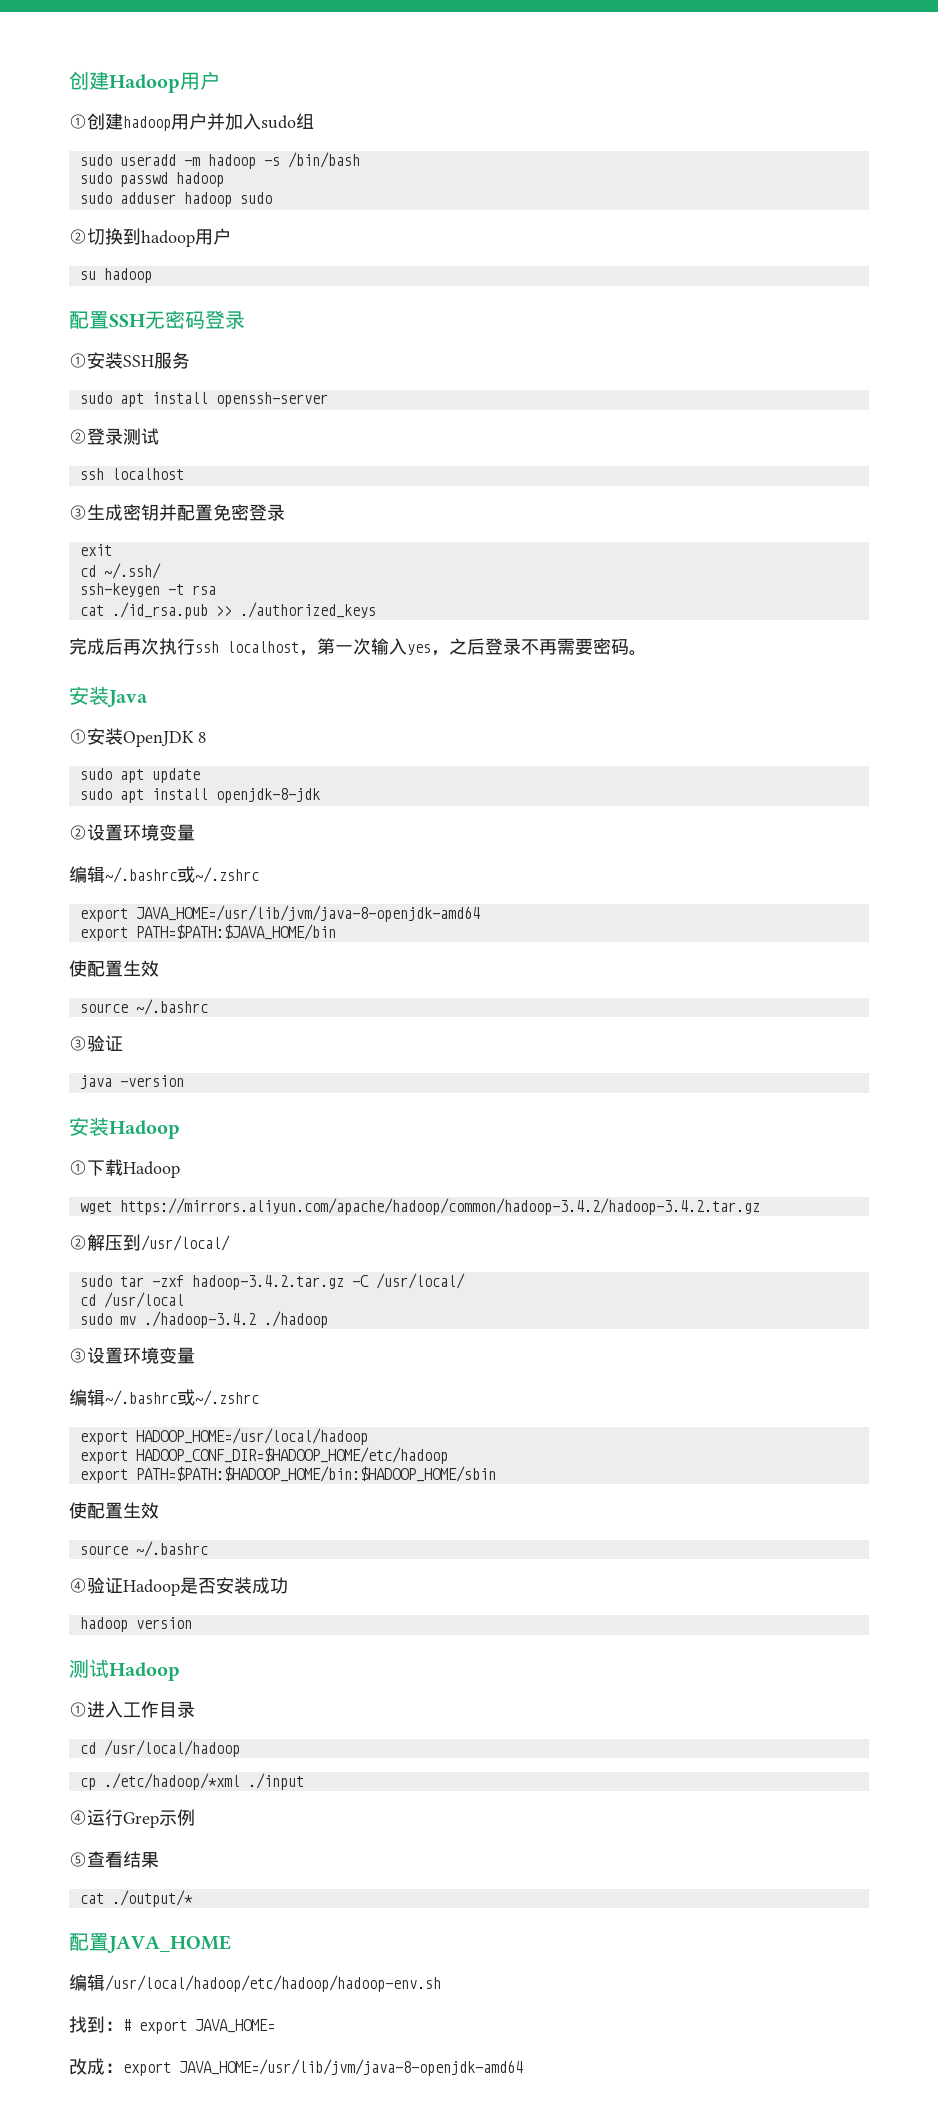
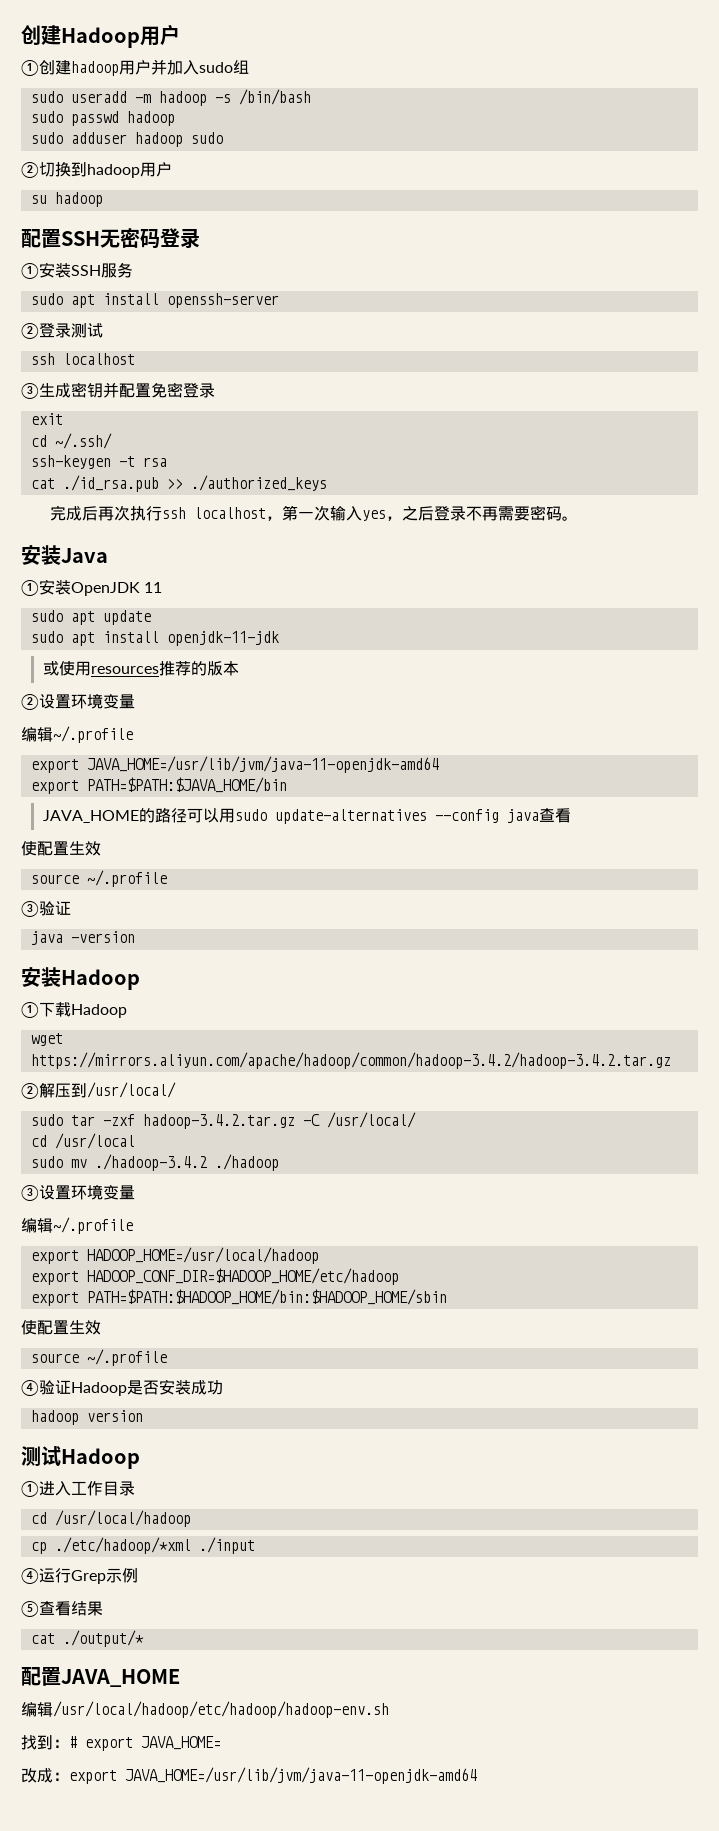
- ①安装OpenJDK 8
+ ①安装OpenJDK 11
- sudo apt install openjdk-8-jdk
+ sudo apt install openjdk-11-jdk
+ 或使用resources推荐的版本
  ②设置环境变量
- 编辑~/.bashrc或~/.zshrc
- export JAVA_HOME=/usr/lib/jvm/java-8-openjdk-amd64
+ 编辑~/.profile
+ export JAVA_HOME=/usr/lib/jvm/java-11-openjdk-amd64
  export PATH=$PATH:$JAVA_HOME/bin
+ JAVA_HOME的路径可以用sudo update-alternatives --config java查看
  使配置生效
- source ~/.bashrc
+ source ~/.profile
  ③设置环境变量
- 编辑~/.bashrc或~/.zshrc
+ 编辑~/.profile
  export PATH=$PATH:$HADOOP_HOME/bin:$HADOOP_HOME/sbin
  使配置生效
- source ~/.bashrc
+ source ~/.profile
- 改成：export JAVA_HOME=/usr/lib/jvm/java-8-openjdk-amd64
+ 改成：export JAVA_HOME=/usr/lib/jvm/java-11-openjdk-amd64

